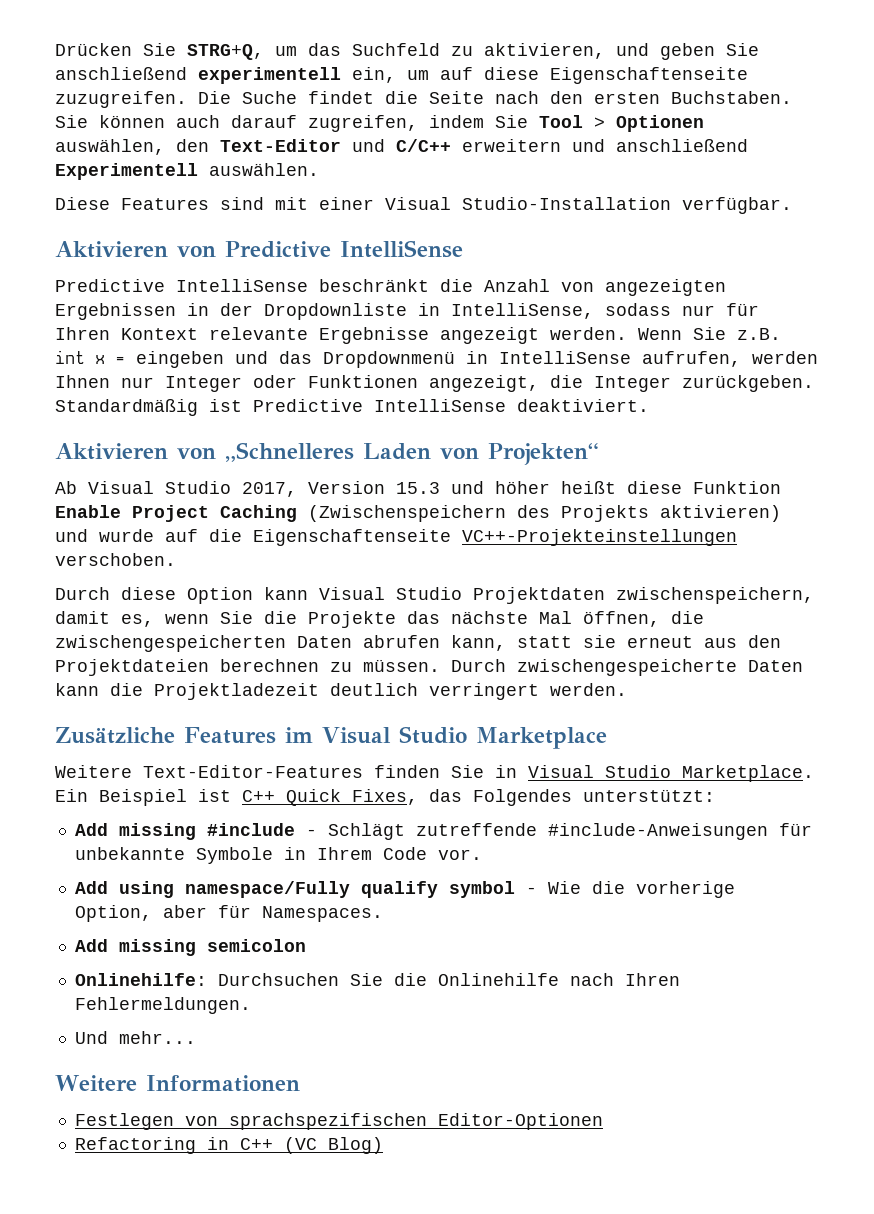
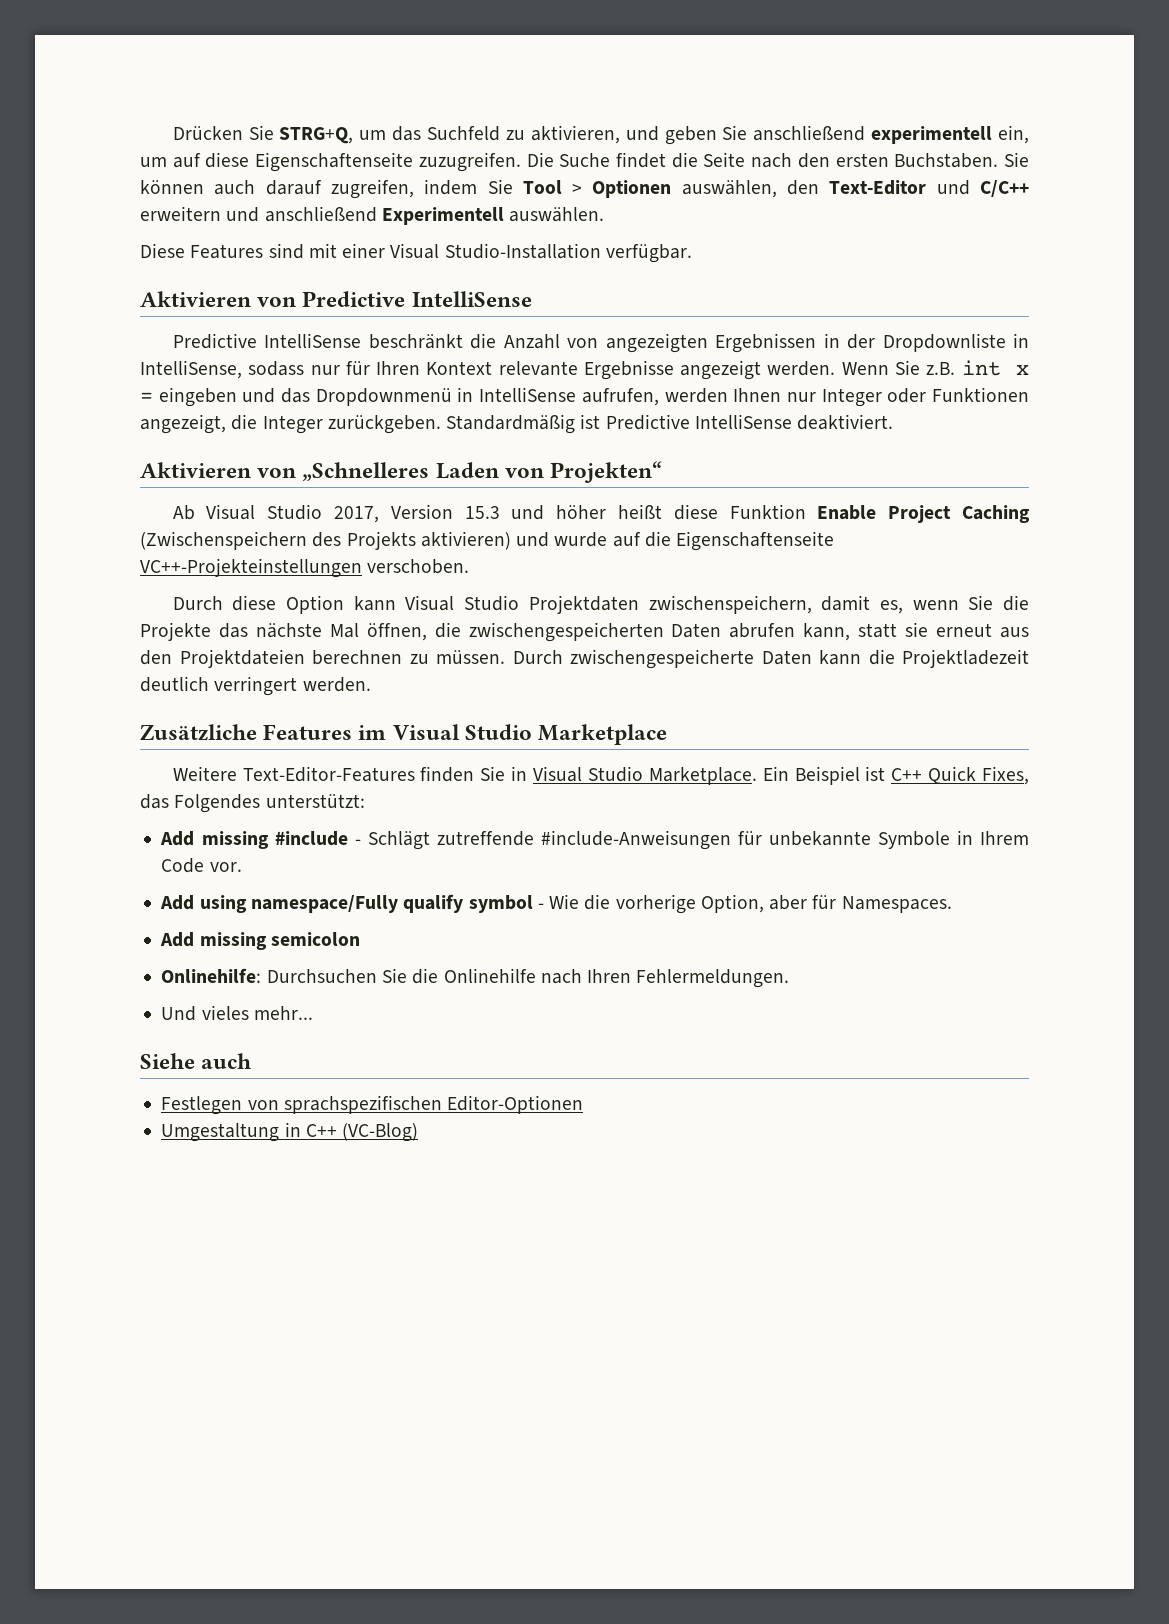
- Und mehr...
+ Und vieles mehr...
- Weitere Informationen
+ Siehe auch
- Refactoring in C++ (VC Blog)
+ Umgestaltung in C++ (VC-Blog)

